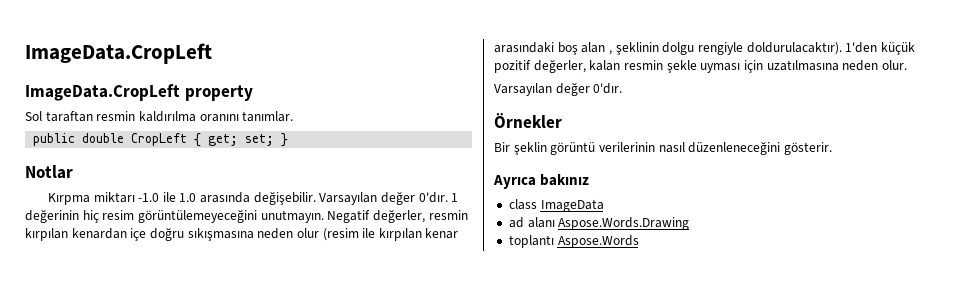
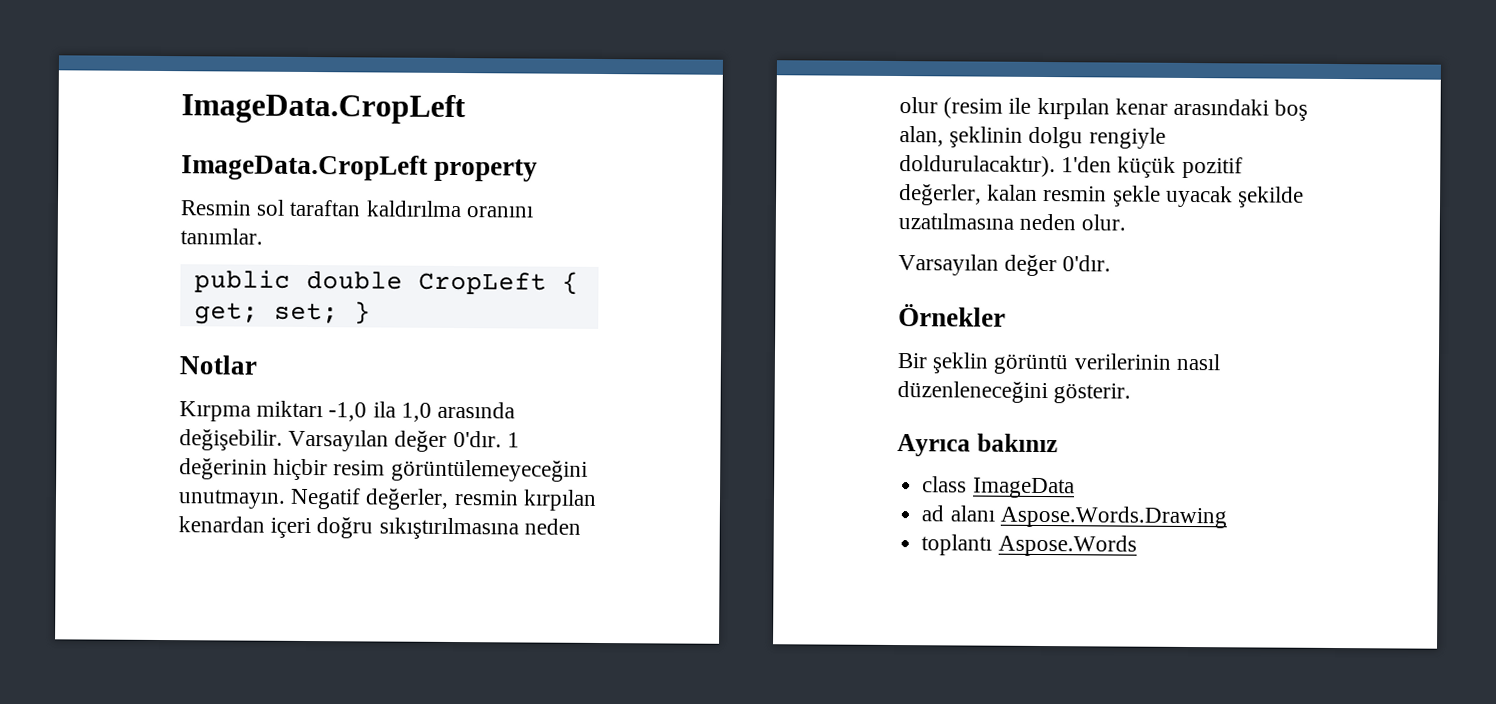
- Sol taraftan resmin kaldırılma oranını tanımlar.
+ Resmin sol taraftan kaldırılma oranını tanımlar.
- Kırpma miktarı -1.0 ile 1.0 arasında değişebilir.
+ Kırpma miktarı -1,0 ila 1,0 arasında değişebilir.
- 1 değerinin hiç resim görüntülemeyeceğini unutmayın.
+ 1 değerinin hiçbir resim görüntülemeyeceğini unutmayın.
- Negatif değerler, resmin kırpılan kenardan içe doğru sıkışmasına neden olur (resim ile kırpılan kenar arasındaki boş alan , şeklinin dolgu rengiyle doldurulacaktır).
+ Negatif değerler, resmin kırpılan kenardan içeri doğru sıkıştırılmasına neden olur (resim ile kırpılan kenar arasındaki boş alan, şeklinin dolgu rengiyle doldurulacaktır).
- 1'den küçük pozitif değerler, kalan resmin şekle uyması için uzatılmasına neden olur.
+ 1'den küçük pozitif değerler, kalan resmin şekle uyacak şekilde uzatılmasına neden olur.

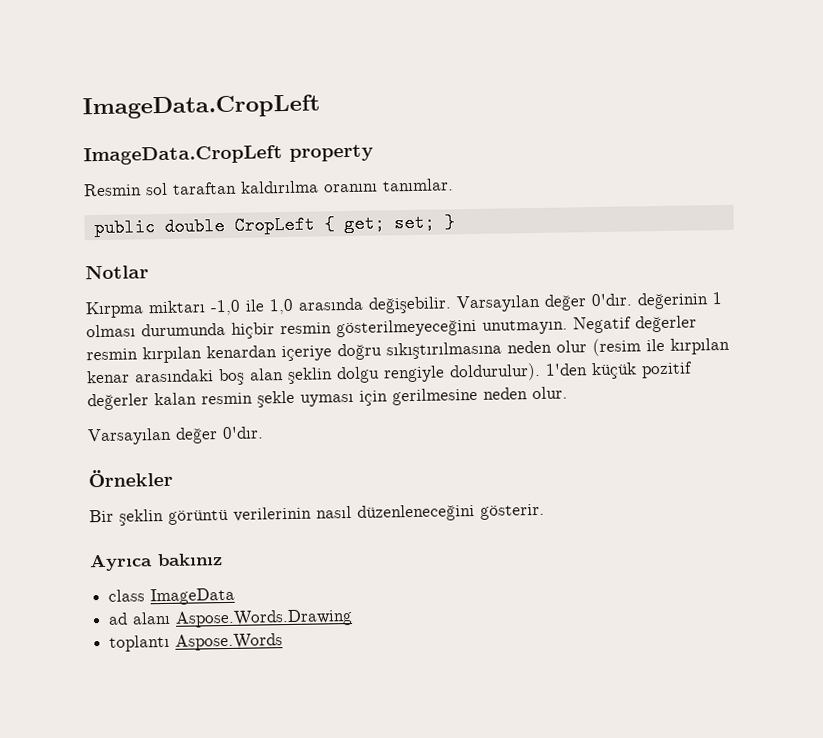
- Kırpma miktarı -1,0 ila 1,0 arasında değişebilir.
+ Kırpma miktarı -1,0 ile 1,0 arasında değişebilir.
- Varsayılan değer 0'dır. 1 değerinin hiçbir resim görüntülemeyeceğini unutmayın.
+ Varsayılan değer 0'dır. değerinin 1 olması durumunda hiçbir resmin gösterilmeyeceğini unutmayın.
- Negatif değerler, resmin kırpılan kenardan içeri doğru sıkıştırılmasına neden olur (resim ile kırpılan kenar arasındaki boş alan, şeklinin dolgu rengiyle doldurulacaktır).
+ Negatif değerler resmin kırpılan kenardan içeriye doğru sıkıştırılmasına neden olur (resim ile kırpılan kenar arasındaki boş alan şeklin dolgu rengiyle doldurulur).
- 1'den küçük pozitif değerler, kalan resmin şekle uyacak şekilde uzatılmasına neden olur.
+ 1'den küçük pozitif değerler kalan resmin şekle uyması için gerilmesine neden olur.

